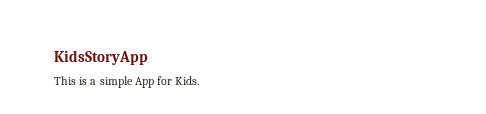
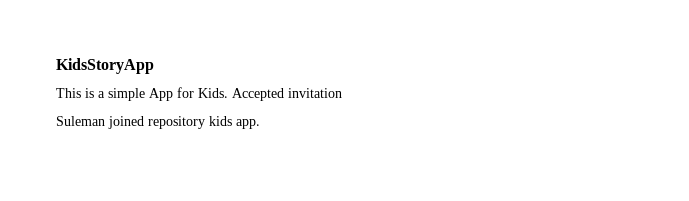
+ Accepted invitation
+ Suleman joined repository kids app.

